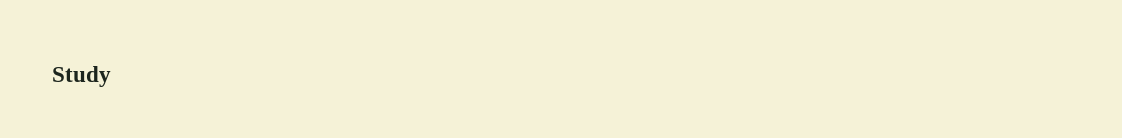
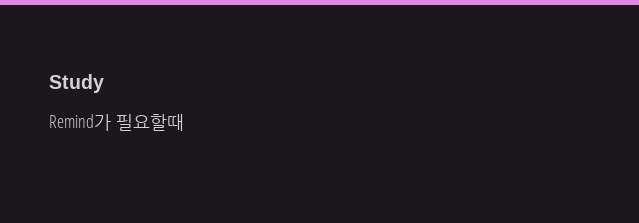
+ Remind가 필요할때

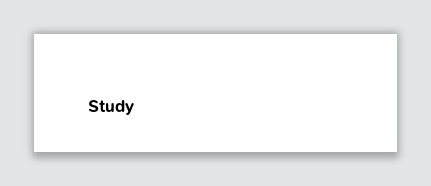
- Remind가 필요할때

